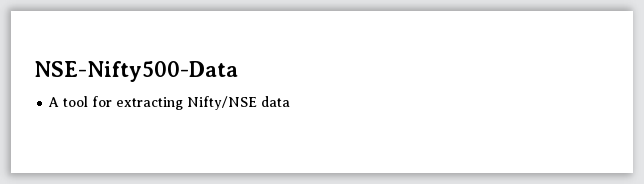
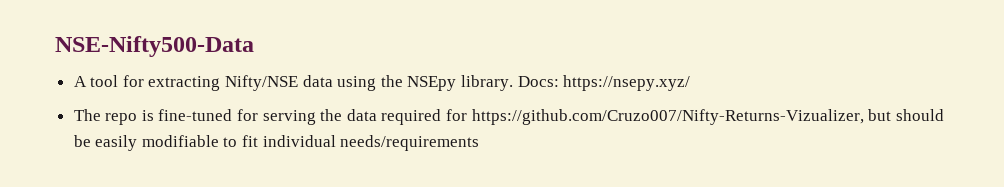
- A tool for extracting Nifty/NSE data
+ A tool for extracting Nifty/NSE data using the NSEpy library. Docs: https://nsepy.xyz/
+ The repo is fine-tuned for serving the data required for https://github.com/Cruzo007/Nifty-Returns-Vizualizer, but should be easily modifiable to fit individual needs/requirements

